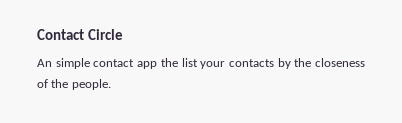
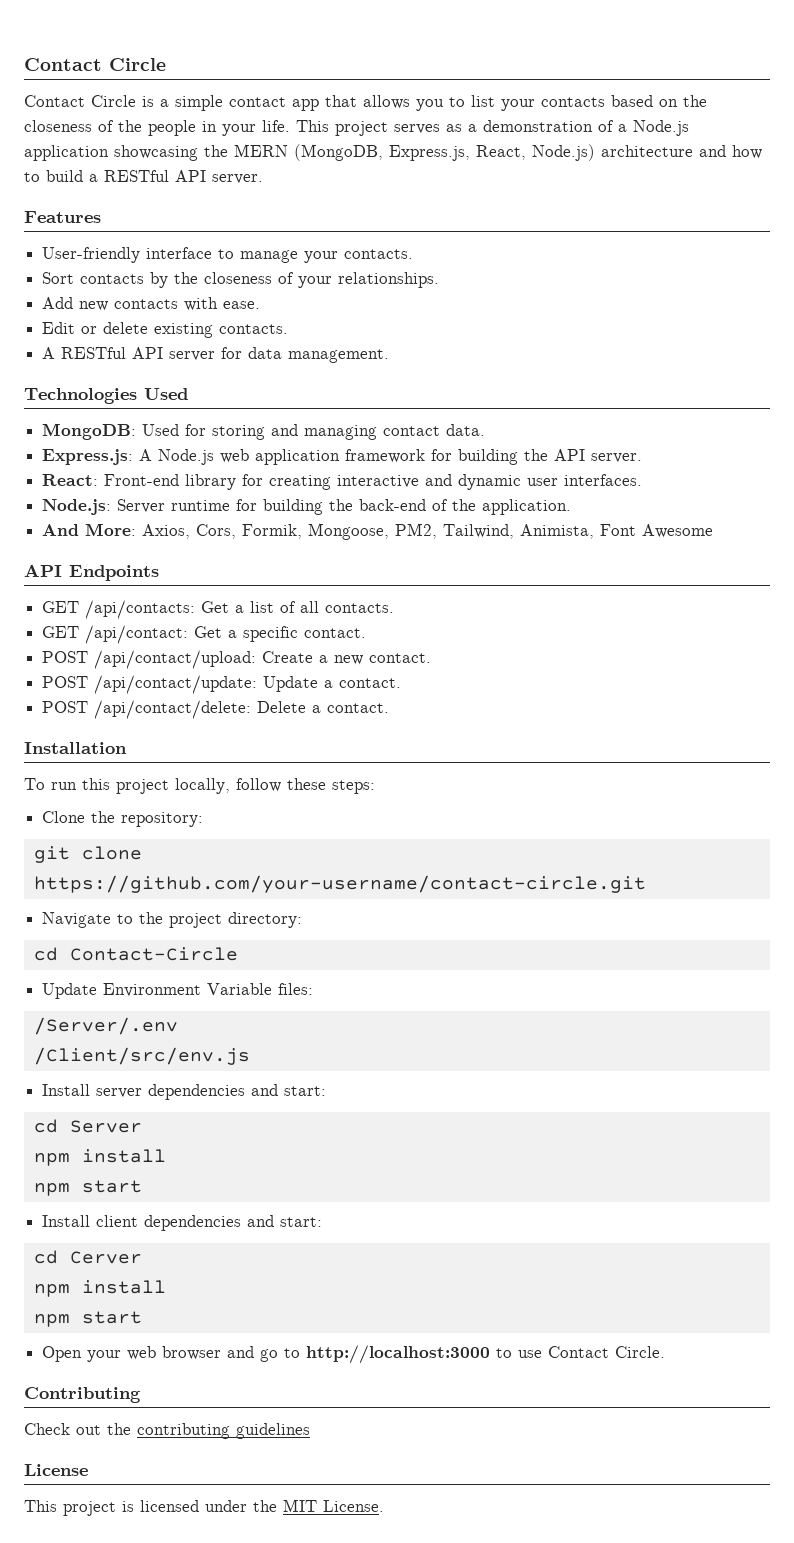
- An simple contact app the list your contacts by the closeness of the people.
+ Contact Circle is a simple contact app that allows you to list your contacts based on the closeness of the people in your life. This project serves as a demonstration of a Node.js application showcasing the MERN (MongoDB, Express.js, React, Node.js) architecture and how to build a RESTful API server.
+ Features
+ User-friendly interface to manage your contacts.
+ Sort contacts by the closeness of your relationships.
+ Add new contacts with ease.
+ Edit or delete existing contacts.
+ A RESTful API server for data management.
+ Technologies Used
+ MongoDB: Used for storing and managing contact data.
+ Express.js: A Node.js web application framework for building the API server.
+ React: Front-end library for creating interactive and dynamic user interfaces.
+ Node.js: Server runtime for building the back-end of the application.
+ And More: Axios, Cors, Formik, Mongoose, PM2, Tailwind, Animista, Font Awesome
+ API Endpoints
+ GET /api/contacts: Get a list of all contacts.
+ GET /api/contact: Get a specific contact.
+ POST /api/contact/upload: Create a new contact.
+ POST /api/contact/update: Update a contact.
+ POST /api/contact/delete: Delete a contact.
+ Installation
+ To run this project locally, follow these steps:
+ Clone the repository:
+ git clone https://github.com/your-username/contact-circle.git
+ Navigate to the project directory:
+ cd Contact-Circle
+ Update Environment Variable files:
+ /Server/.env
+ /Client/src/env.js
+ Install server dependencies and start:
+ cd Server
+ npm install
+ npm start
+ Install client dependencies and start:
+ cd Cerver
+ npm install
+ npm start
+ Open your web browser and go to http://localhost:3000 to use Contact Circle.
+ Contributing
+ Check out the contributing guidelines
+ License
+ This project is licensed under the MIT License.

